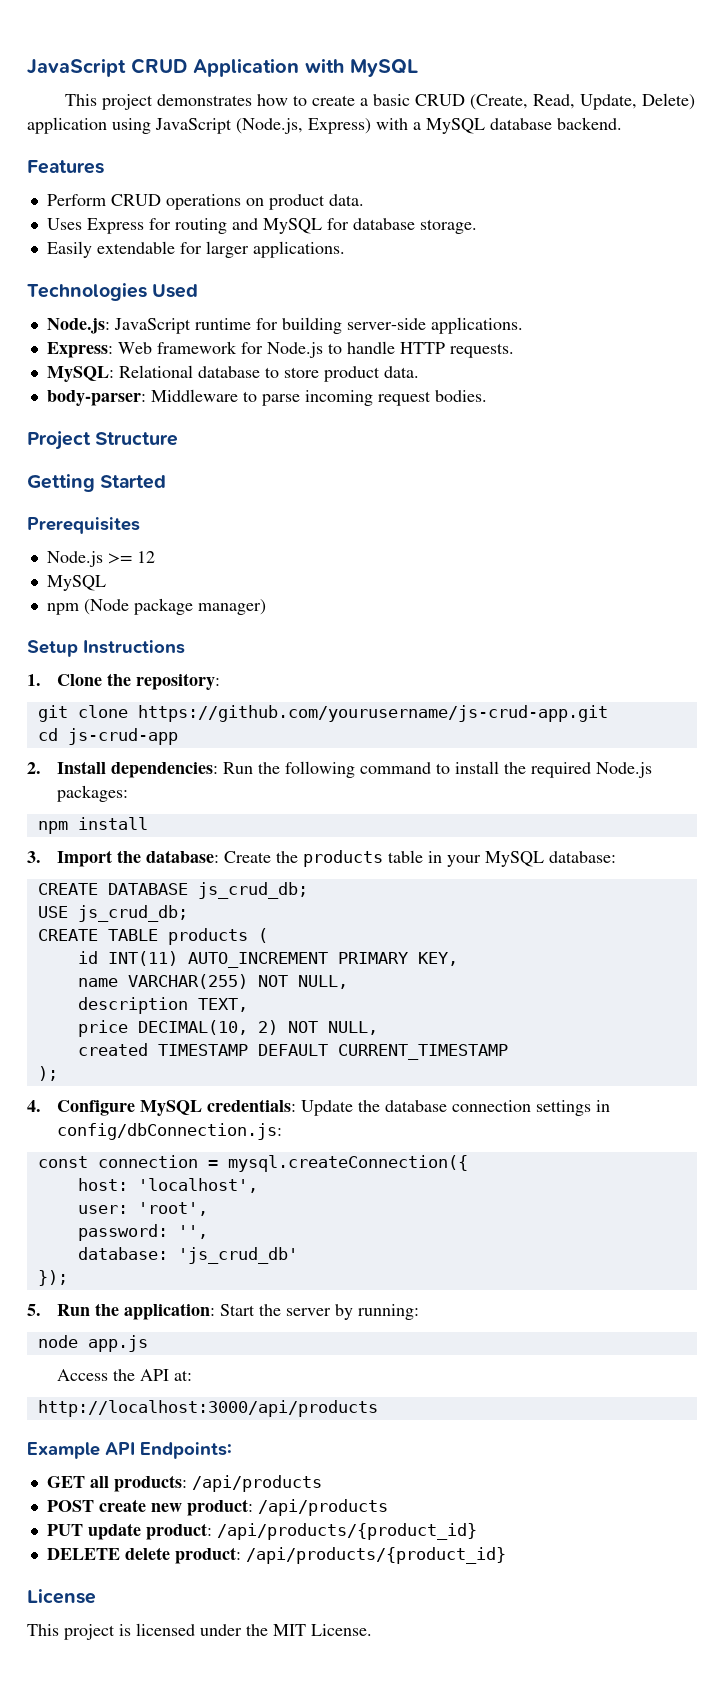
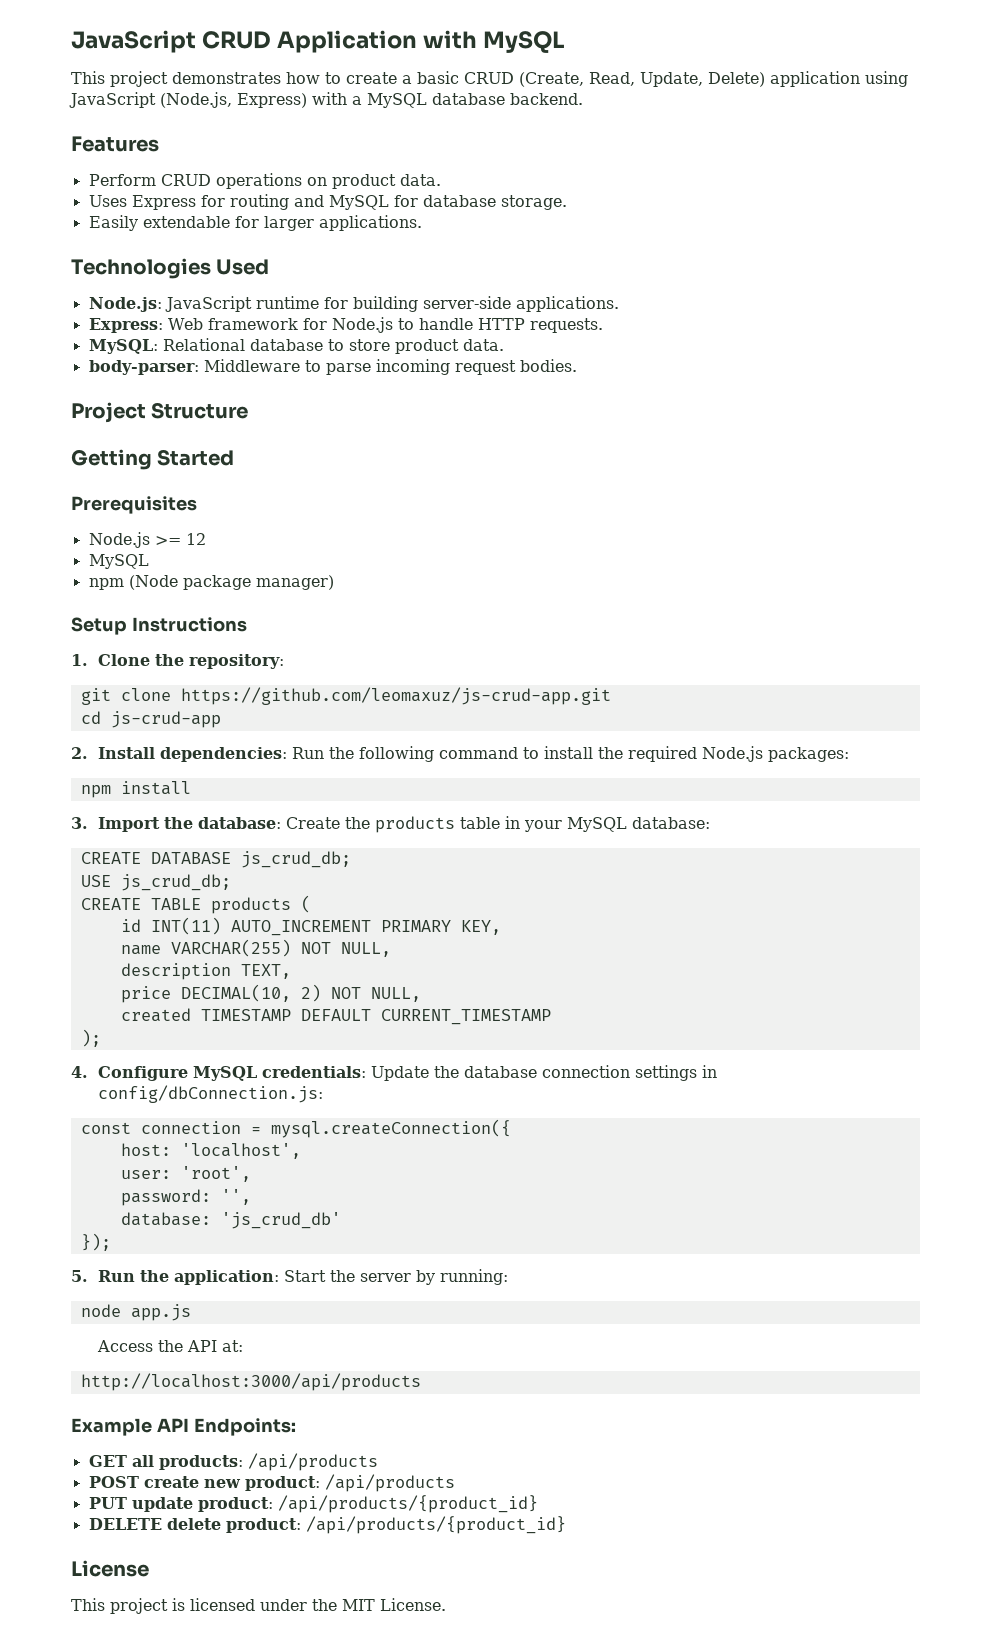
- git clone https://github.com/yourusername/js-crud-app.git
+ git clone https://github.com/leomaxuz/js-crud-app.git

